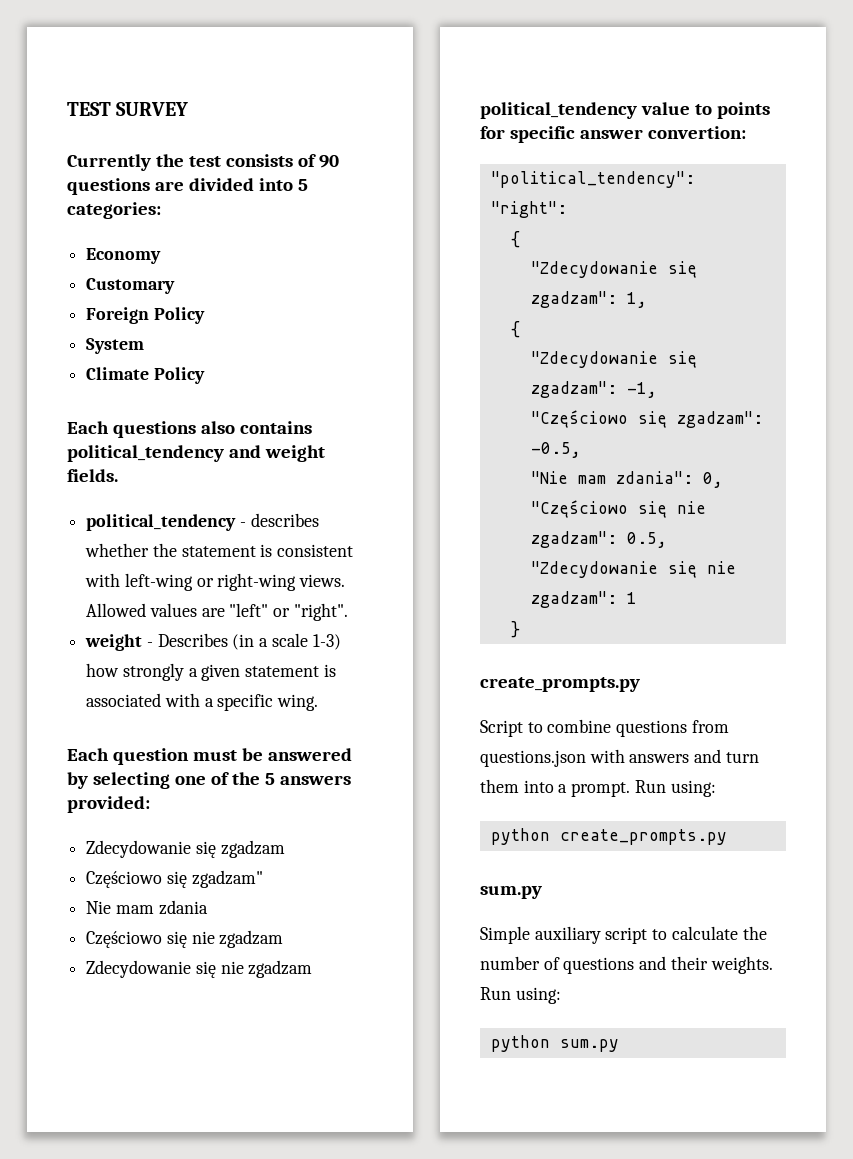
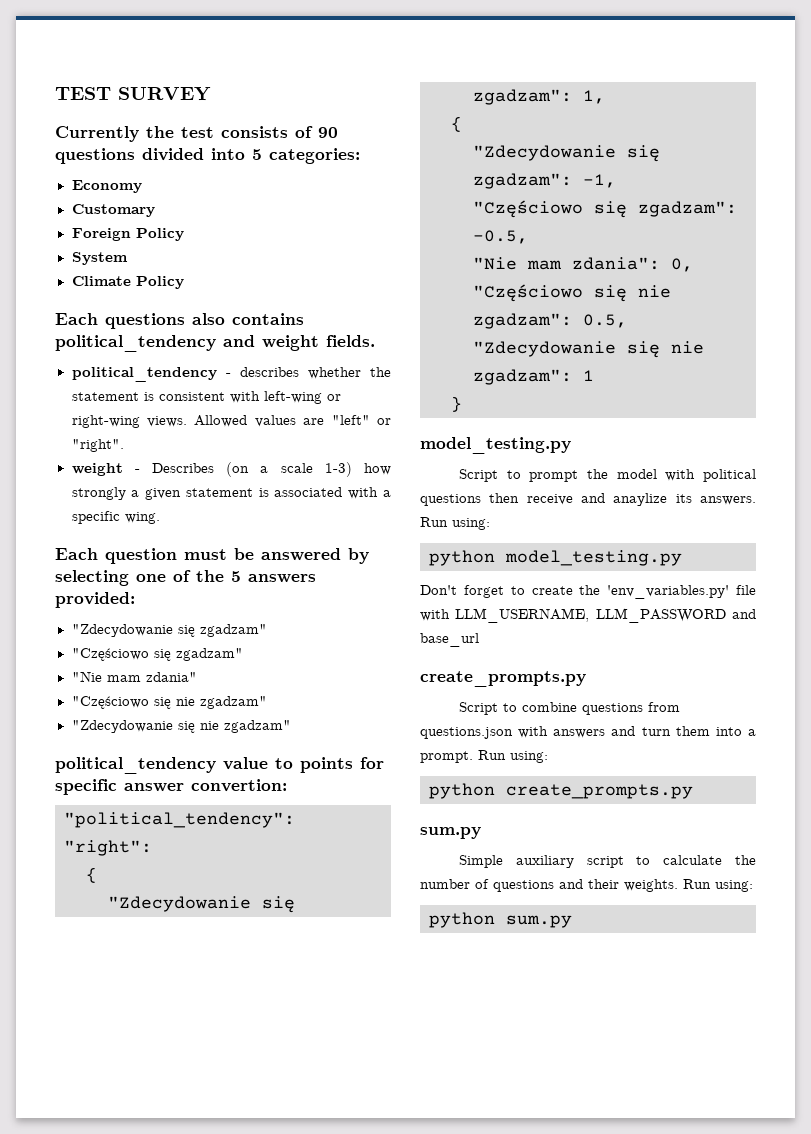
- Currently the test consists of 90 questions are divided into 5 categories:
+ Currently the test consists of 90 questions divided into 5 categories:
- weight - Describes (in a scale 1-3) how strongly a given statement is associated with a specific wing.
+ weight - Describes (on a scale 1-3) how strongly a given statement is associated with a specific wing.
- Zdecydowanie się zgadzam
- Częściowo się zgadzam"
- Nie mam zdania
- Częściowo się nie zgadzam
- Zdecydowanie się nie zgadzam
+ "Zdecydowanie się zgadzam"
+ "Częściowo się zgadzam"
+ "Nie mam zdania"
+ "Częściowo się nie zgadzam"
+ "Zdecydowanie się nie zgadzam"
  }
+ model_testing.py
+ Script to prompt the model with political questions then receive and anaylize its answers. Run using:
+ python model_testing.py
+ Don't forget to create the 'env_variables.py' file with LLM_USERNAME, LLM_PASSWORD and base_url

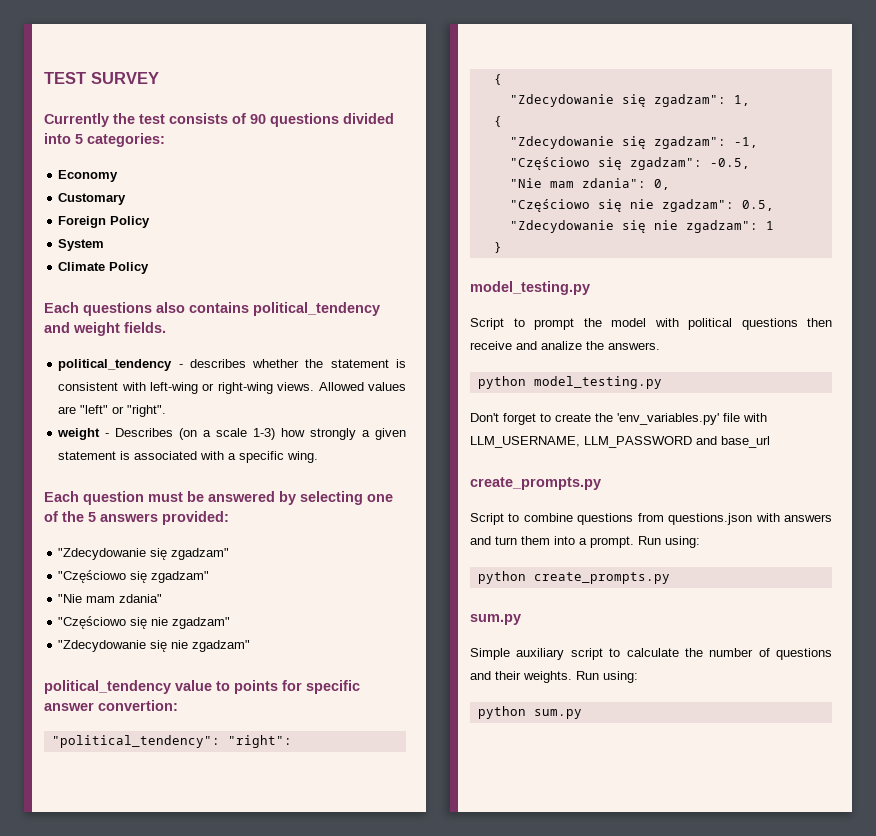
- Script to prompt the model with political questions then receive and anaylize its answers. Run using:
+ Script to prompt the model with political questions then receive and analize the answers.

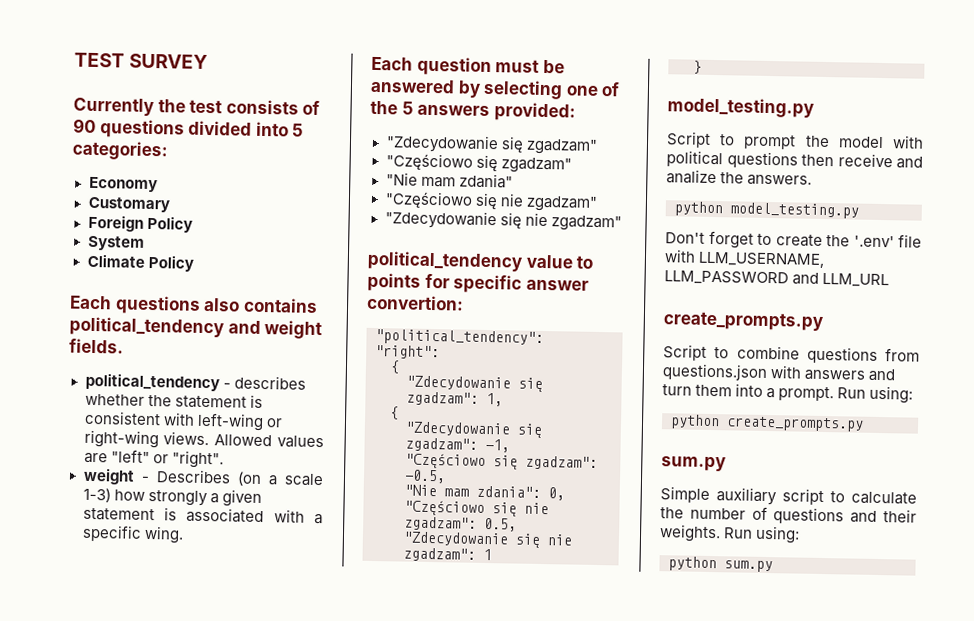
- Don't forget to create the 'env_variables.py' file with LLM_USERNAME, LLM_PASSWORD and base_url
+ Don't forget to create the '.env' file with LLM_USERNAME, LLM_PASSWORD and LLM_URL

